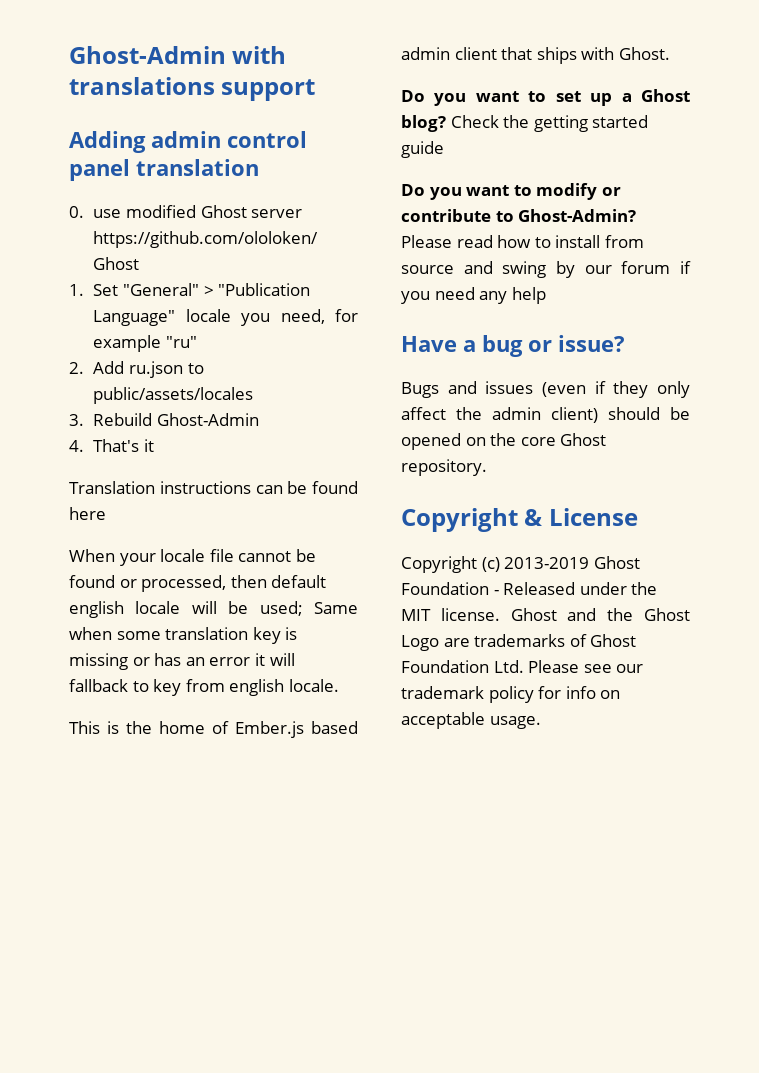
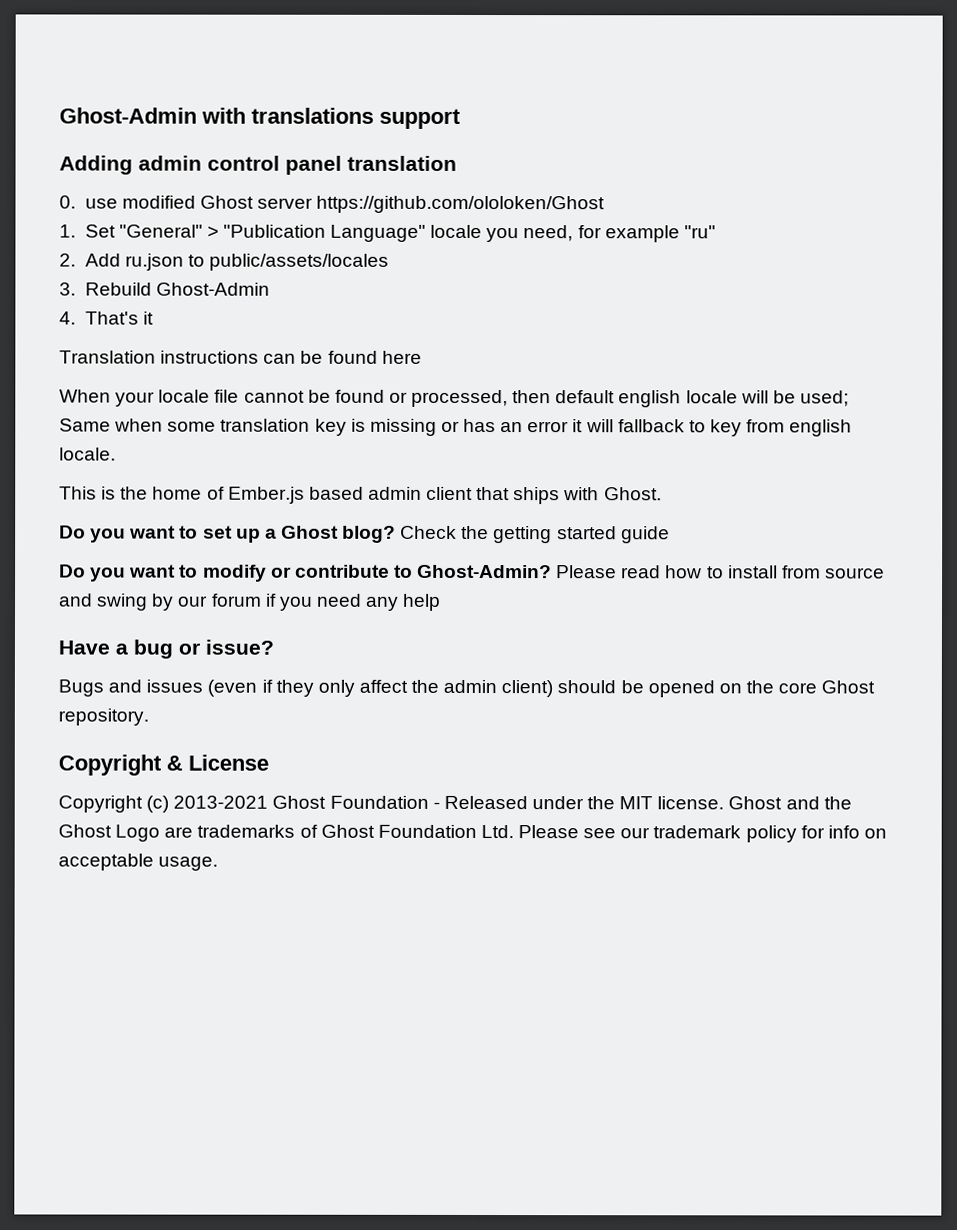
- Copyright (c) 2013-2019 Ghost Foundation - Released under the MIT license.
+ Copyright (c) 2013-2021 Ghost Foundation - Released under the MIT license.

